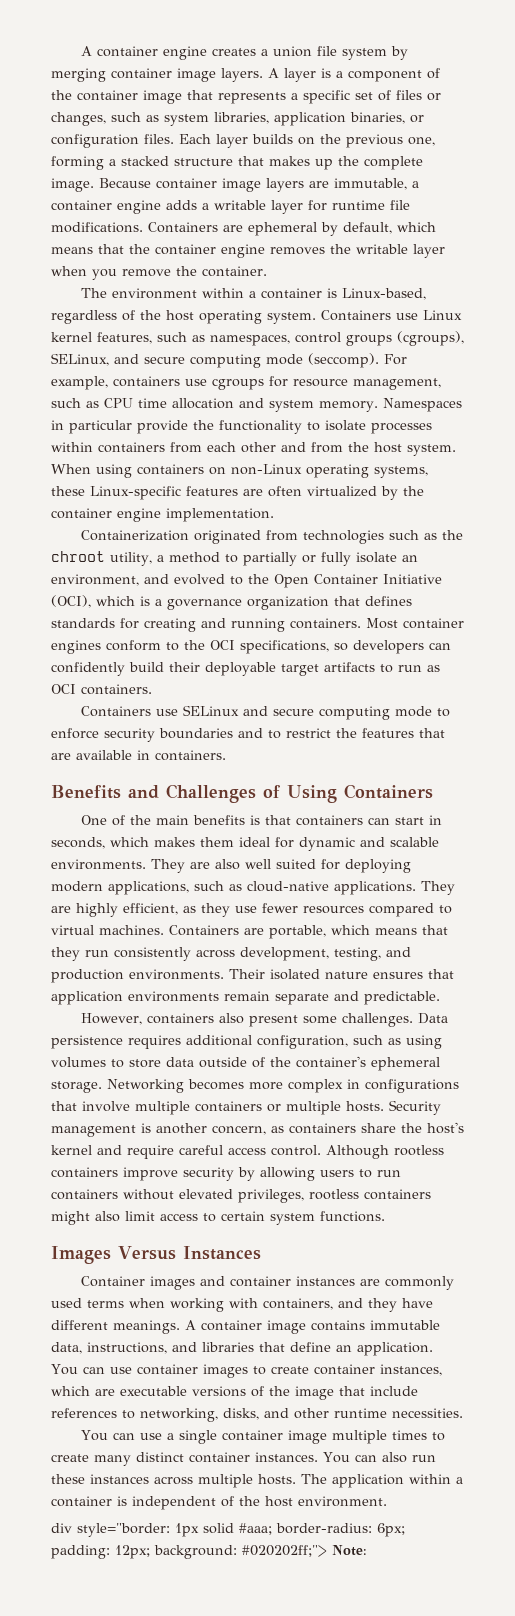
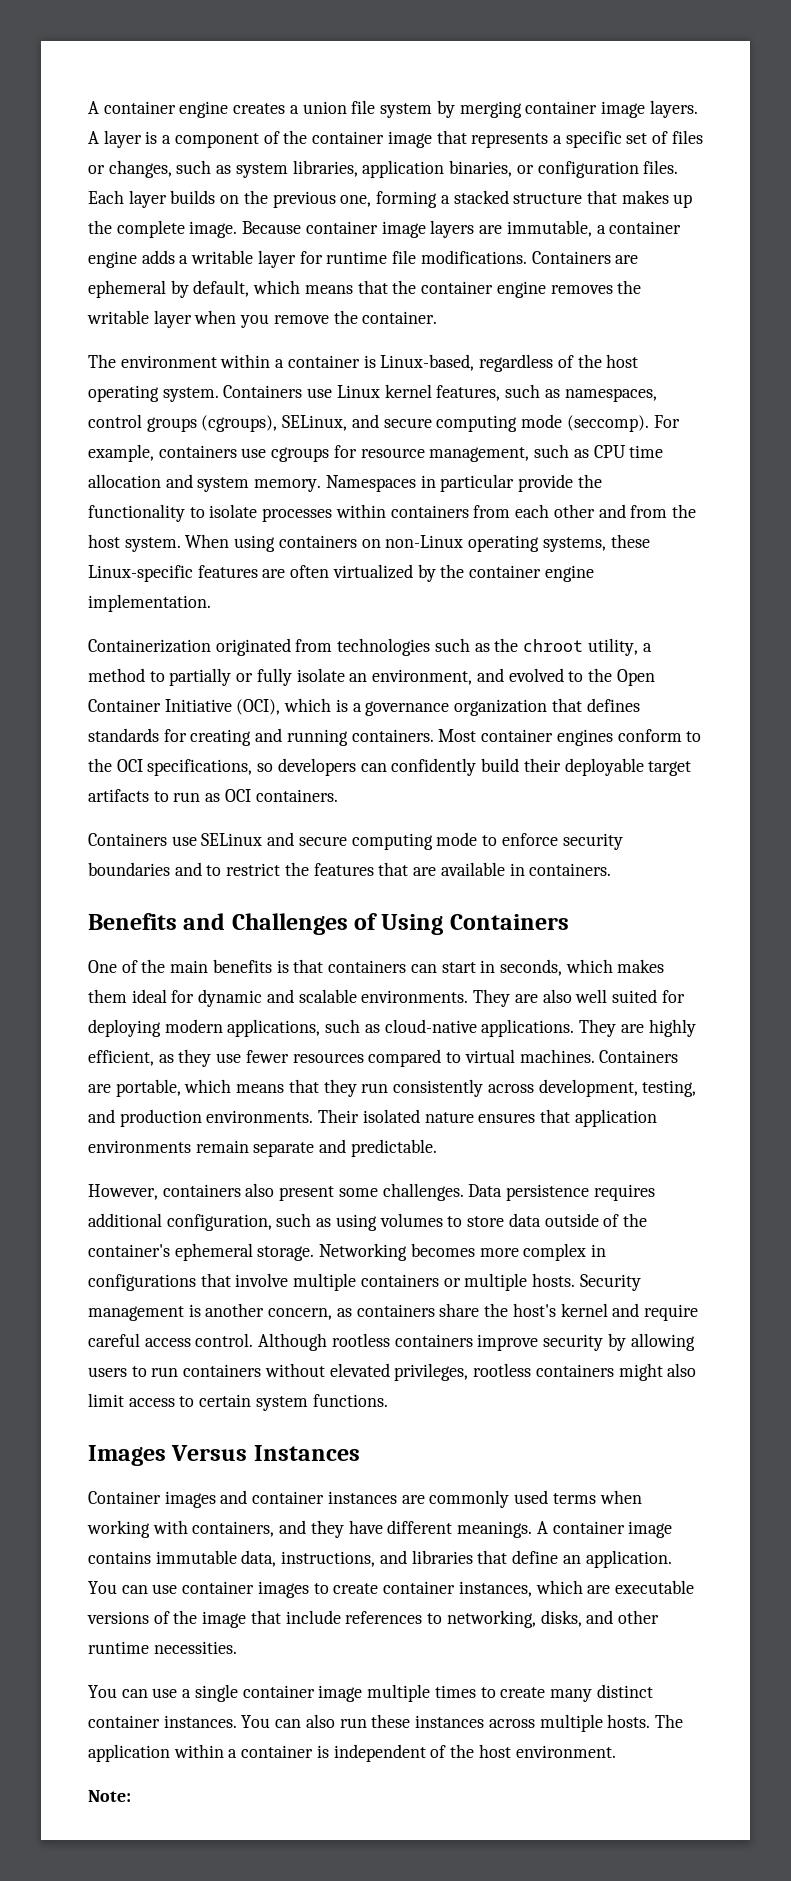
- div style="border: 1px solid #aaa; border-radius: 6px; padding: 12px; background: #020202ff;"> Note:
+ Note:

